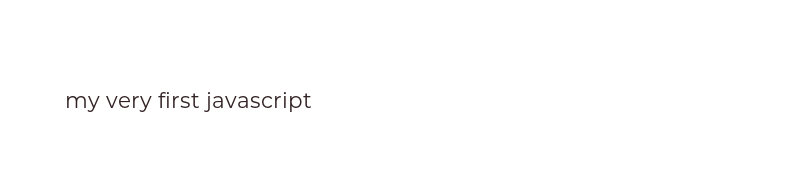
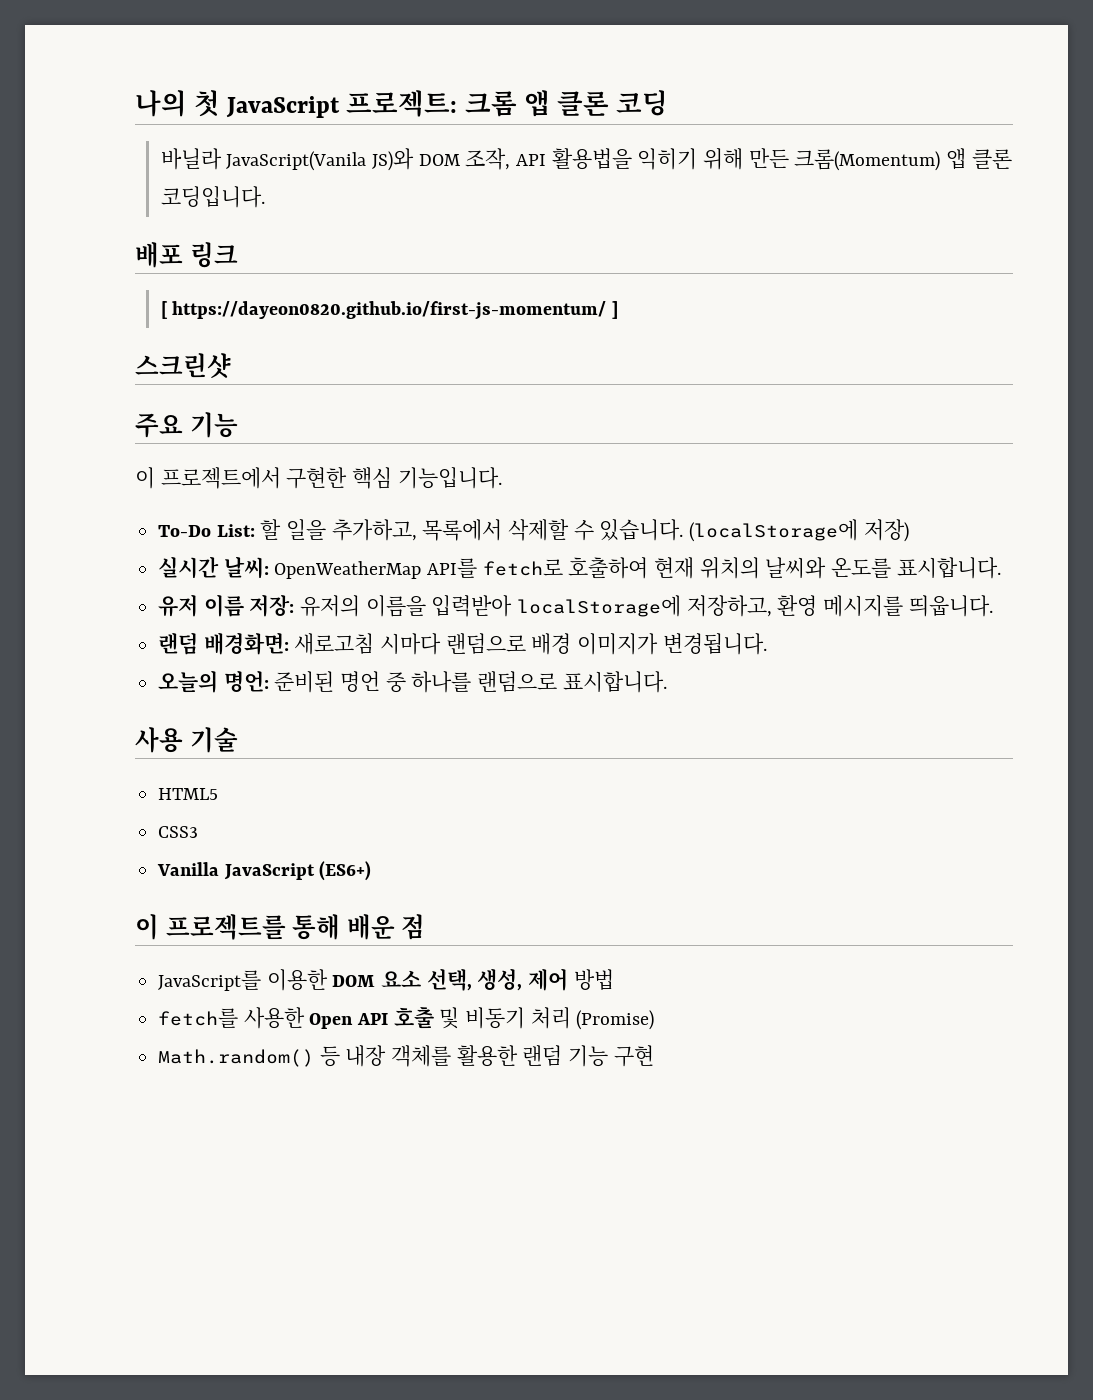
- my very first javascript
+ 나의 첫 JavaScript 프로젝트: 크롬 앱 클론 코딩
+ 바닐라 JavaScript(Vanila JS)와 DOM 조작, API 활용법을 익히기 위해 만든 크롬(Momentum) 앱 클론 코딩입니다.
+ 배포 링크
+ [ https://dayeon0820.github.io/first-js-momentum/ ]
+ 스크린샷
+ 주요 기능
+ 이 프로젝트에서 구현한 핵심 기능입니다.
+ To-Do List: 할 일을 추가하고, 목록에서 삭제할 수 있습니다. (localStorage에 저장)
+ 실시간 날씨: OpenWeatherMap API를 fetch로 호출하여 현재 위치의 날씨와 온도를 표시합니다.
+ 유저 이름 저장: 유저의 이름을 입력받아 localStorage에 저장하고, 환영 메시지를 띄웁니다.
+ 랜덤 배경화면: 새로고침 시마다 랜덤으로 배경 이미지가 변경됩니다.
+ 오늘의 명언: 준비된 명언 중 하나를 랜덤으로 표시합니다.
+ 사용 기술
+ HTML5
+ CSS3
+ Vanilla JavaScript (ES6+)
+ 이 프로젝트를 통해 배운 점
+ JavaScript를 이용한 DOM 요소 선택, 생성, 제어 방법
+ fetch를 사용한 Open API 호출 및 비동기 처리 (Promise)
+ Math.random() 등 내장 객체를 활용한 랜덤 기능 구현

